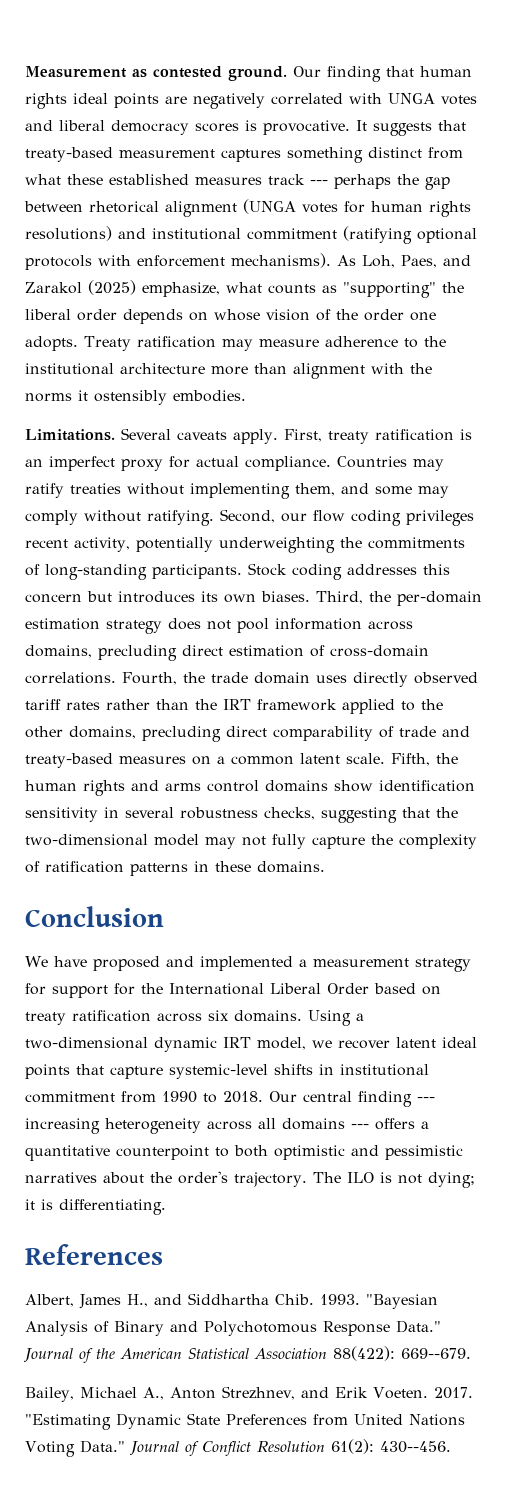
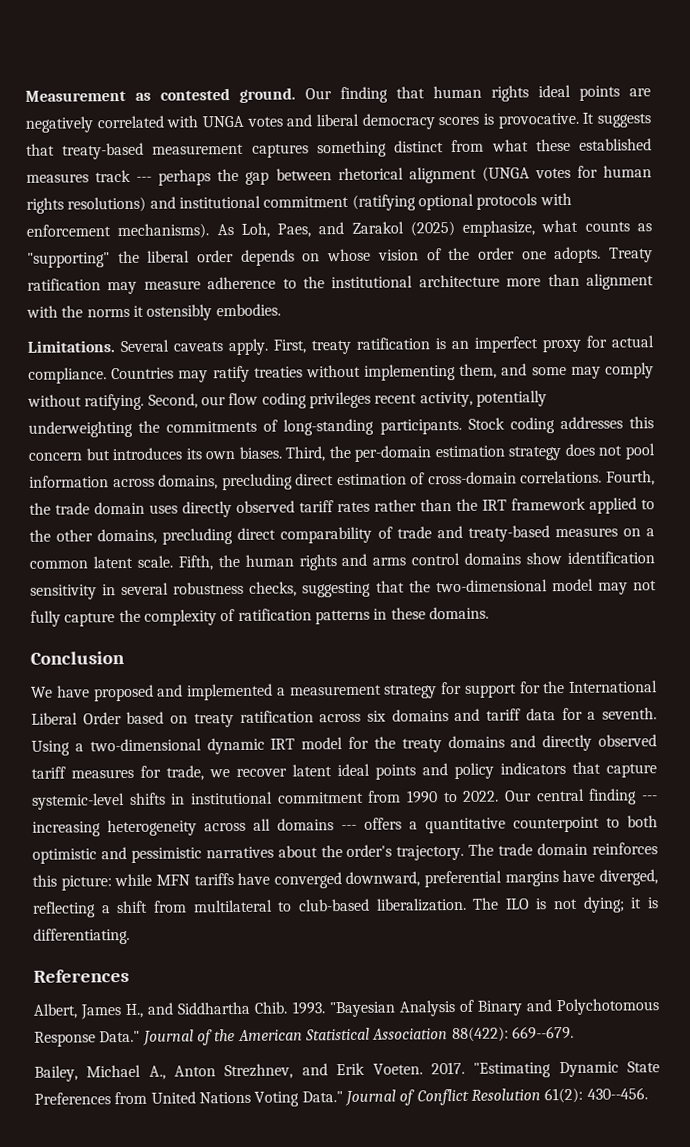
- We have proposed and implemented a measurement strategy for support for the International Liberal Order based on treaty ratification across six domains.
+ We have proposed and implemented a measurement strategy for support for the International Liberal Order based on treaty ratification across six domains and tariff data for a seventh.
- Using a two-dimensional dynamic IRT model, we recover latent ideal points that capture systemic-level shifts in institutional commitment from 1990 to 2018.
+ Using a two-dimensional dynamic IRT model for the treaty domains and directly observed tariff measures for trade, we recover latent ideal points and policy indicators that capture systemic-level shifts in institutional commitment from 1990 to 2022.
- The ILO is not dying; it is differentiating.
+ The trade domain reinforces this picture: while MFN tariffs have converged downward, preferential margins have diverged, reflecting a shift from multilateral to club-based liberalization. The ILO is not dying; it is differentiating.

